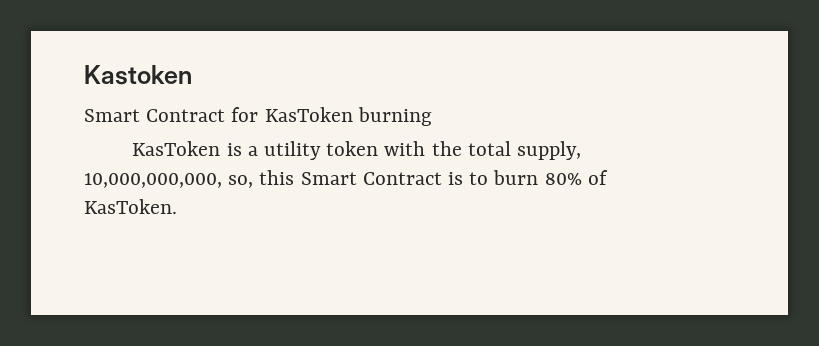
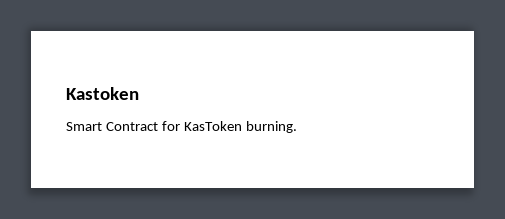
- Smart Contract for KasToken burning
- KasToken is a utility token with the total supply, 10,000,000,000, so, this Smart Contract is to burn 80% of KasToken.
+ Smart Contract for KasToken burning.

